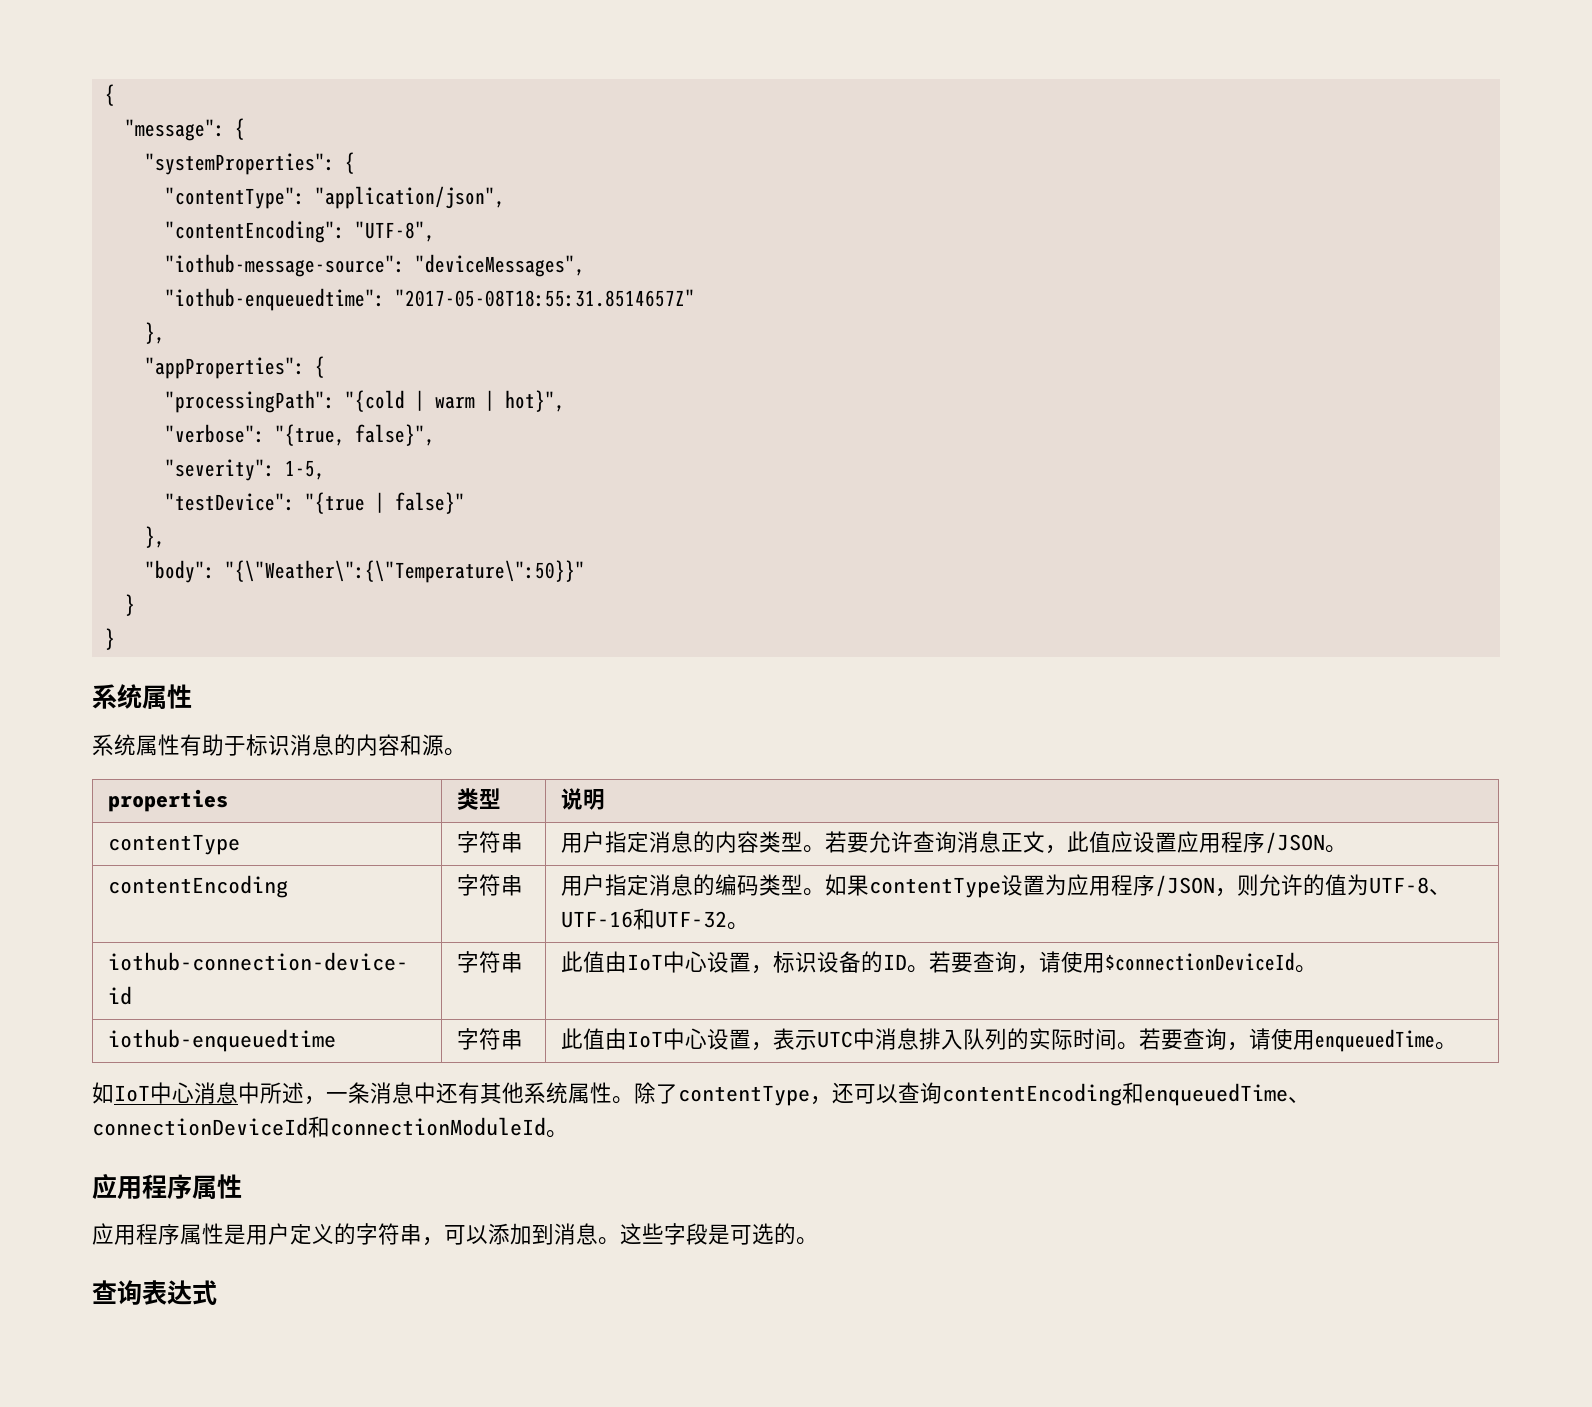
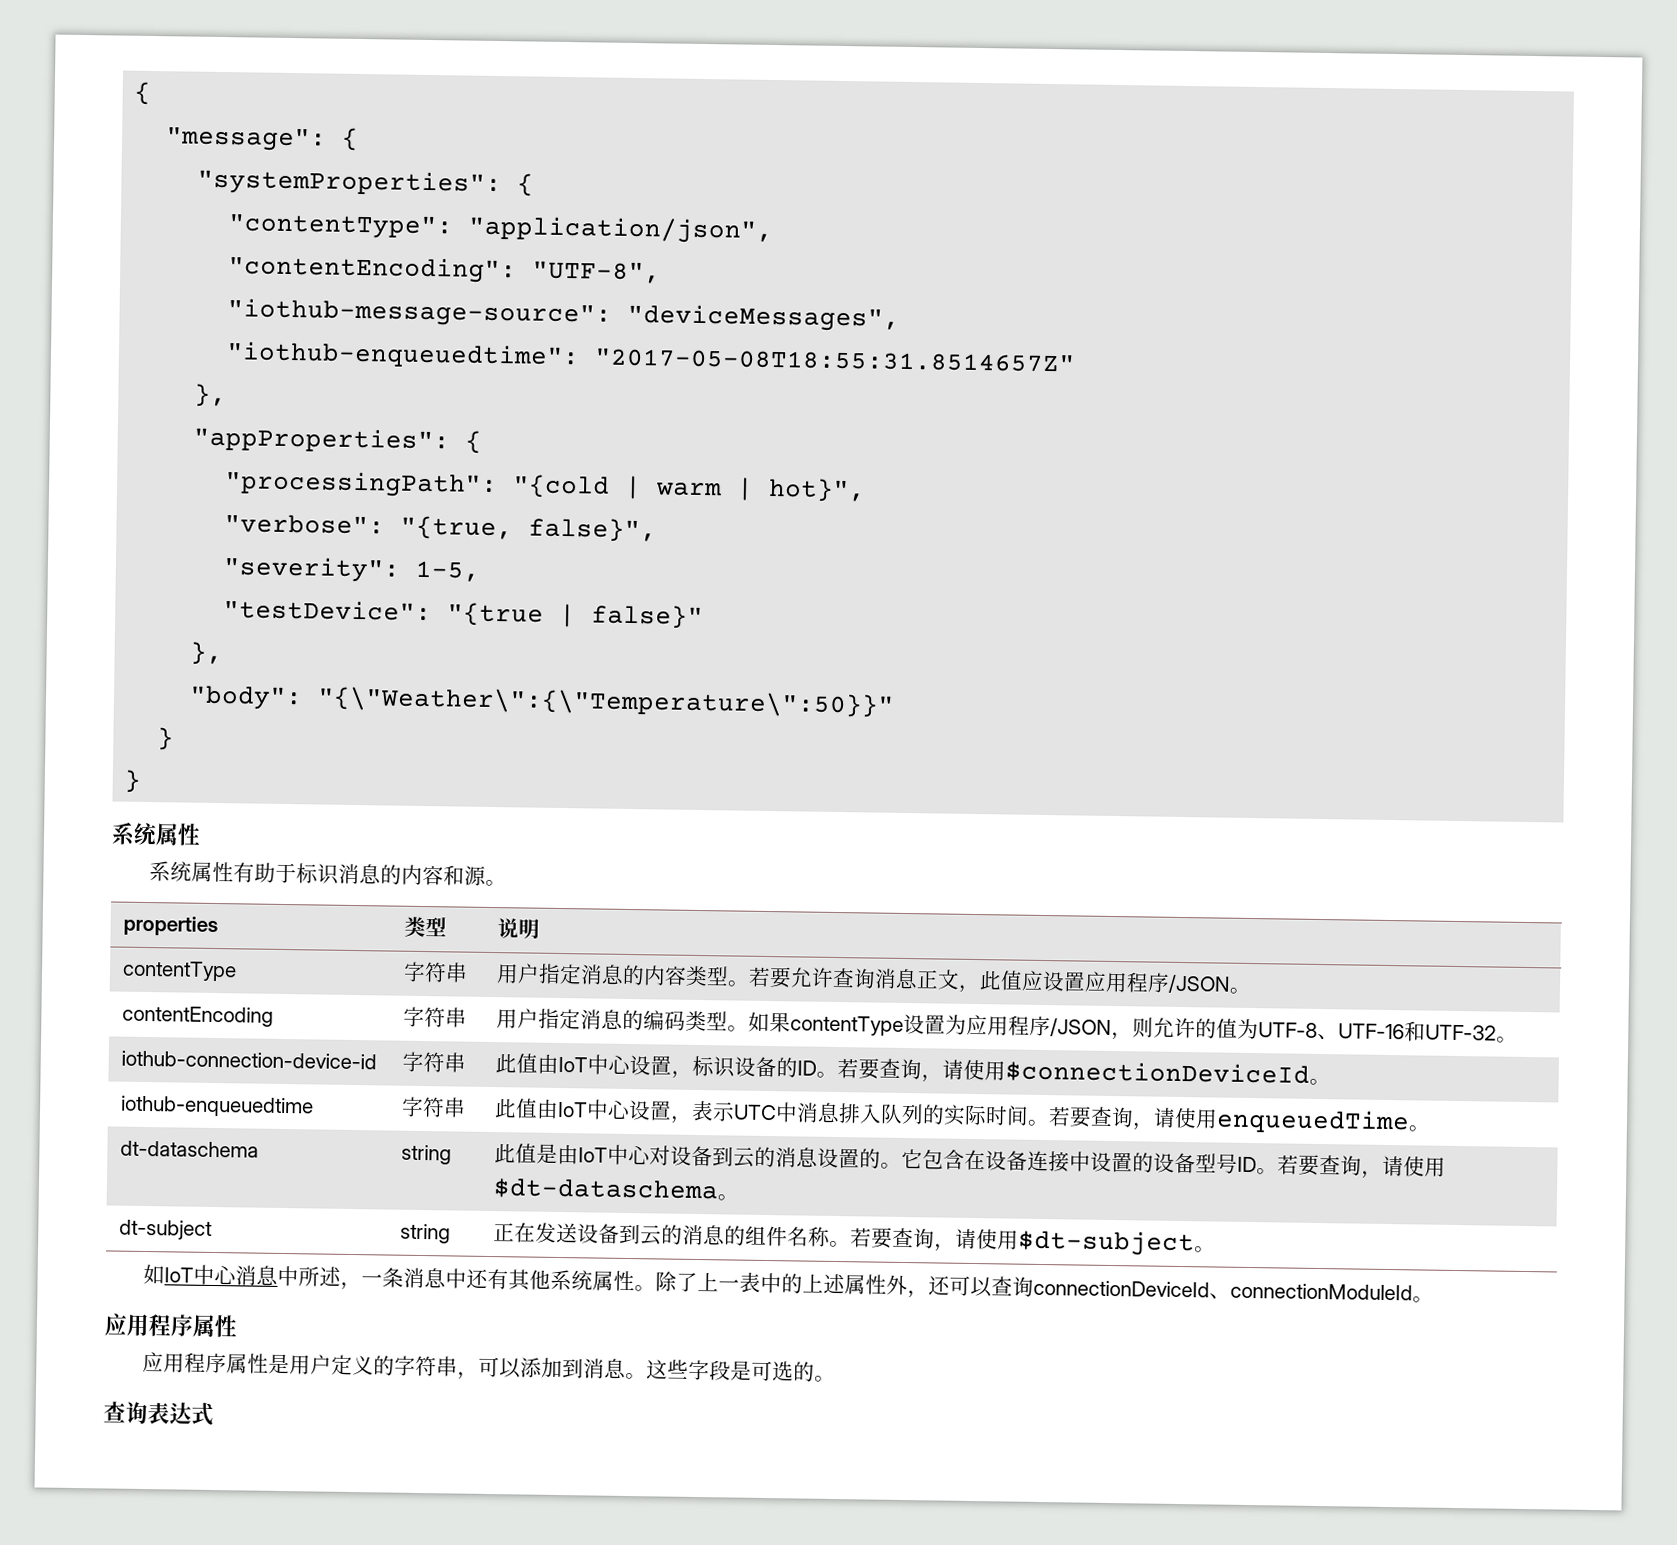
+ dt-dataschema | string | 此值是由IoT中心对设备到云的消息设置的。它包含在设备连接中设置的设备型号ID。若要查询，请使用$dt-dataschema。
+ dt-subject | string | 正在发送设备到云的消息的组件名称。若要查询，请使用$dt-subject。
- 除了contentType，还可以查询contentEncoding和enqueuedTime、connectionDeviceId和connectionModuleId。
+ 除了上一表中的上述属性外，还可以查询connectionDeviceId、connectionModuleId。

